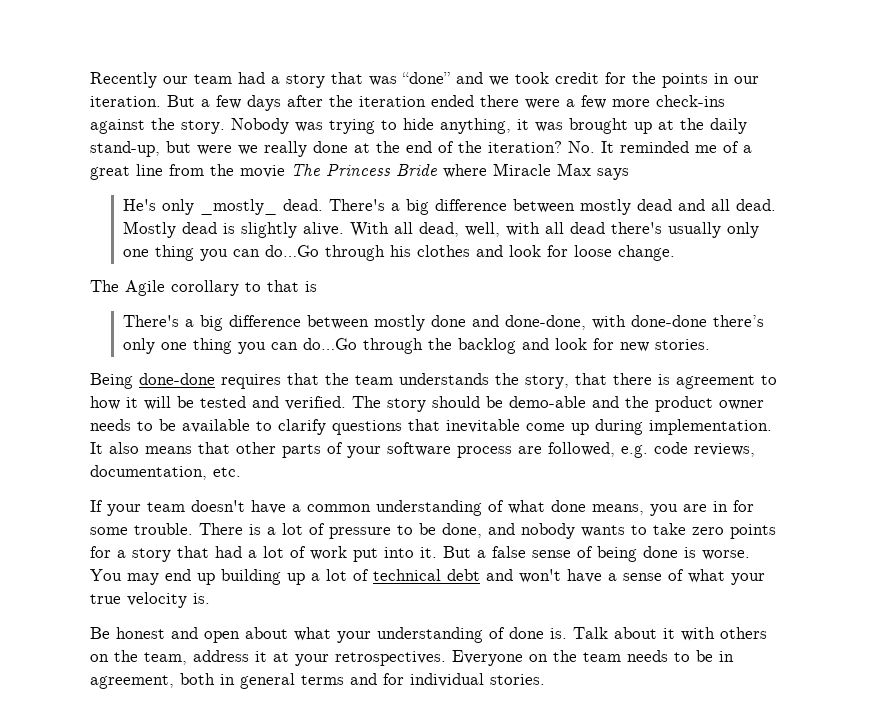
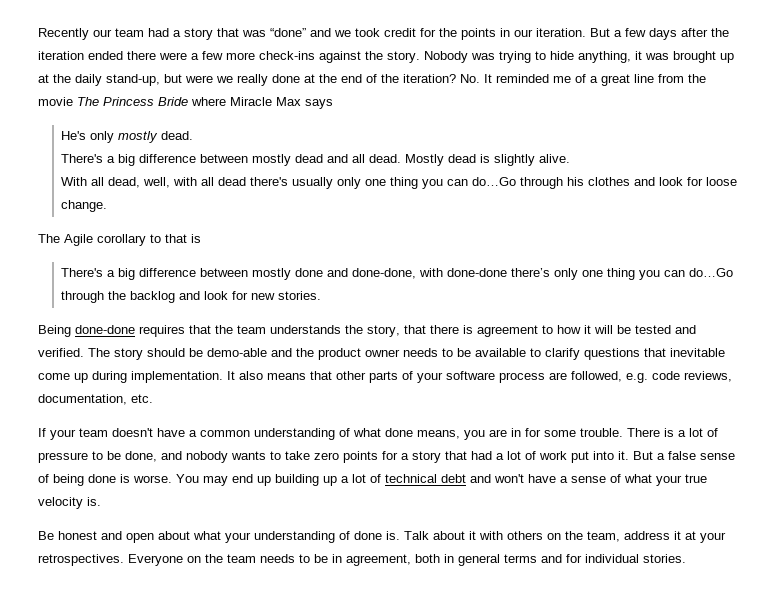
- He's only _mostly_ dead. There's a big difference between mostly dead and all dead.
+ He's only mostly dead.
+ There's a big difference between mostly dead and all dead.
- Mostly dead is slightly alive. With all dead, well, with all dead there's usually only one thing you can do…Go through his clothes and look for loose change.
+ Mostly dead is slightly alive.
+ With all dead, well, with all dead there's usually only one thing you can do…Go through his clothes and look for loose change.

